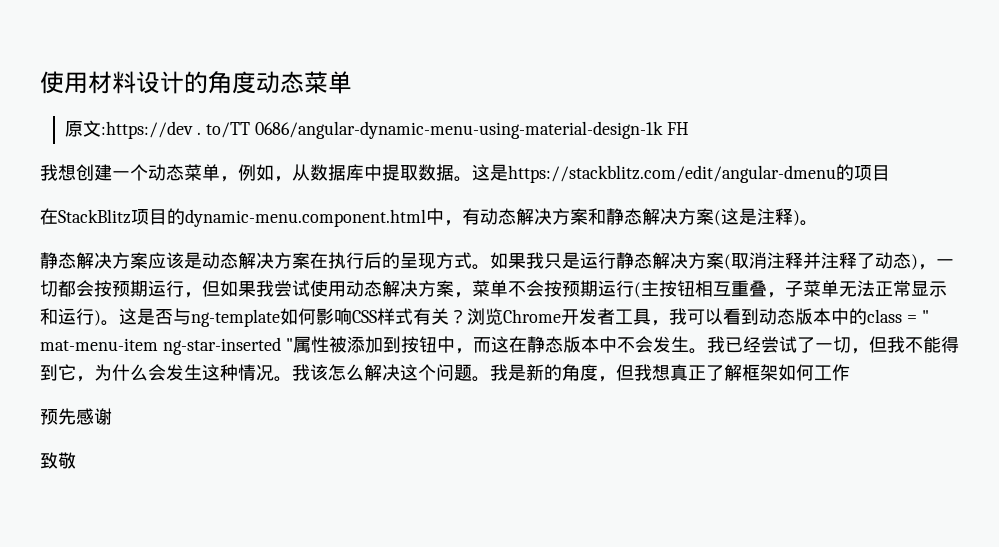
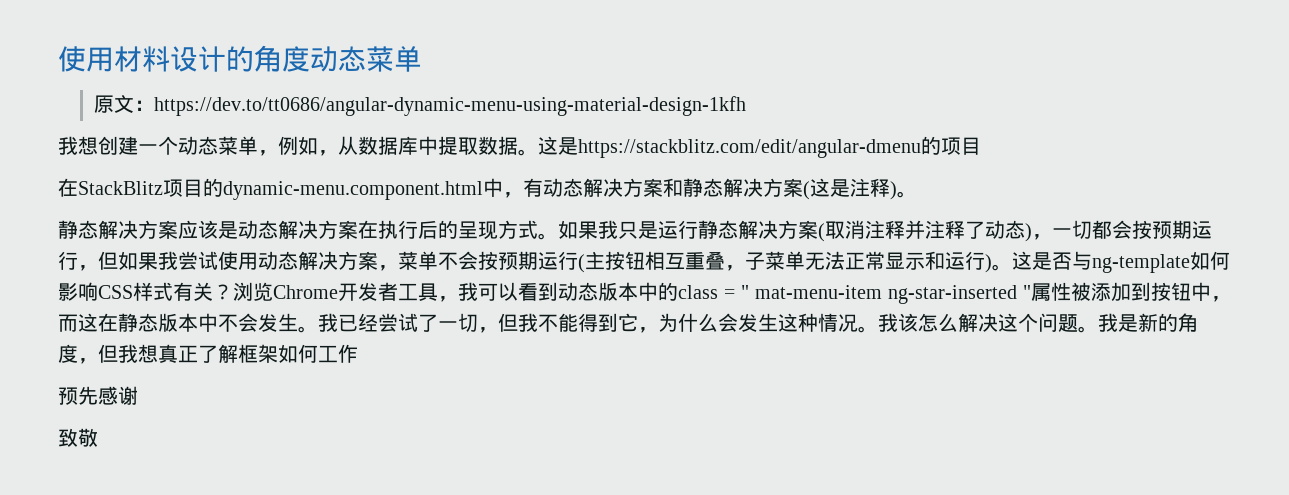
- 原文:https://dev . to/TT 0686/angular-dynamic-menu-using-material-design-1k FH
+ 原文：https://dev.to/tt0686/angular-dynamic-menu-using-material-design-1kfh

